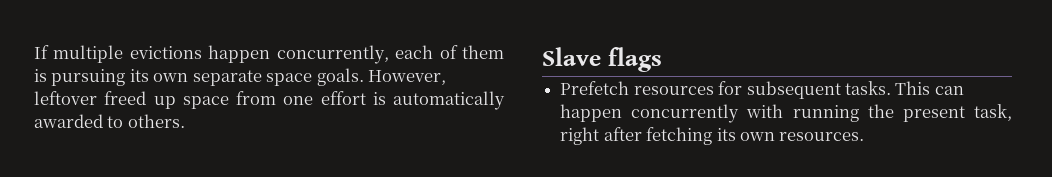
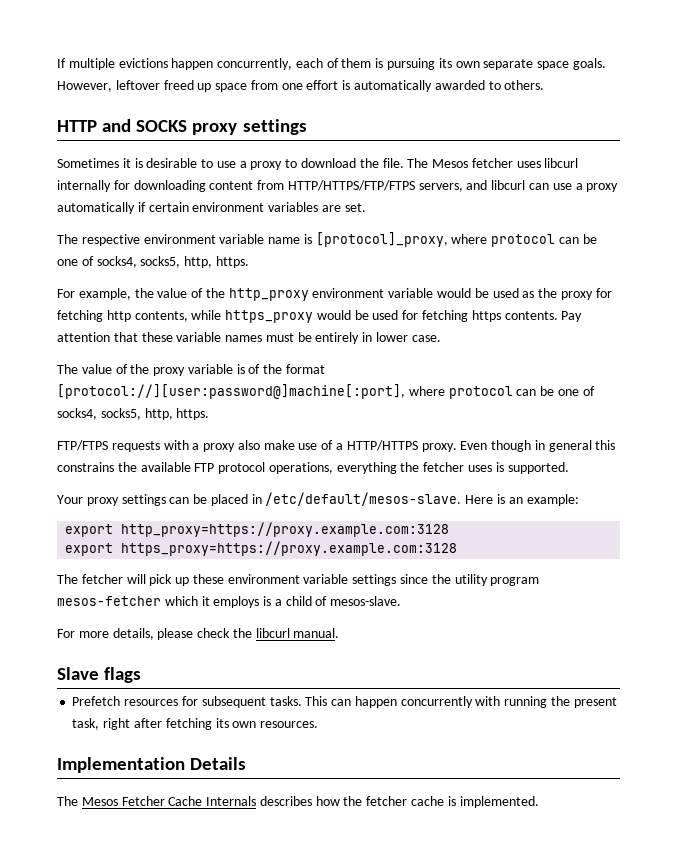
+ HTTP and SOCKS proxy settings
+ Sometimes it is desirable to use a proxy to download the file. The Mesos fetcher uses libcurl internally for downloading content from HTTP/HTTPS/FTP/FTPS servers, and libcurl can use a proxy automatically if certain environment variables are set.
+ The respective environment variable name is [protocol]_proxy, where protocol can be one of socks4, socks5, http, https.
+ For example, the value of the http_proxy environment variable would be used as the proxy for fetching http contents, while https_proxy would be used for fetching https contents. Pay attention that these variable names must be entirely in lower case.
+ The value of the proxy variable is of the format [protocol://][user:password@]machine[:port], where protocol can be one of socks4, socks5, http, https.
+ FTP/FTPS requests with a proxy also make use of a HTTP/HTTPS proxy. Even though in general this constrains the available FTP protocol operations, everything the fetcher uses is supported.
+ Your proxy settings can be placed in /etc/default/mesos-slave. Here is an example:
+ export http_proxy=https://proxy.example.com:3128
+ export https_proxy=https://proxy.example.com:3128
+ The fetcher will pick up these environment variable settings since the utility program mesos-fetcher which it employs is a child of mesos-slave.
+ For more details, please check the libcurl manual.
+ Implementation Details
+ The Mesos Fetcher Cache Internals describes how the fetcher cache is implemented.

